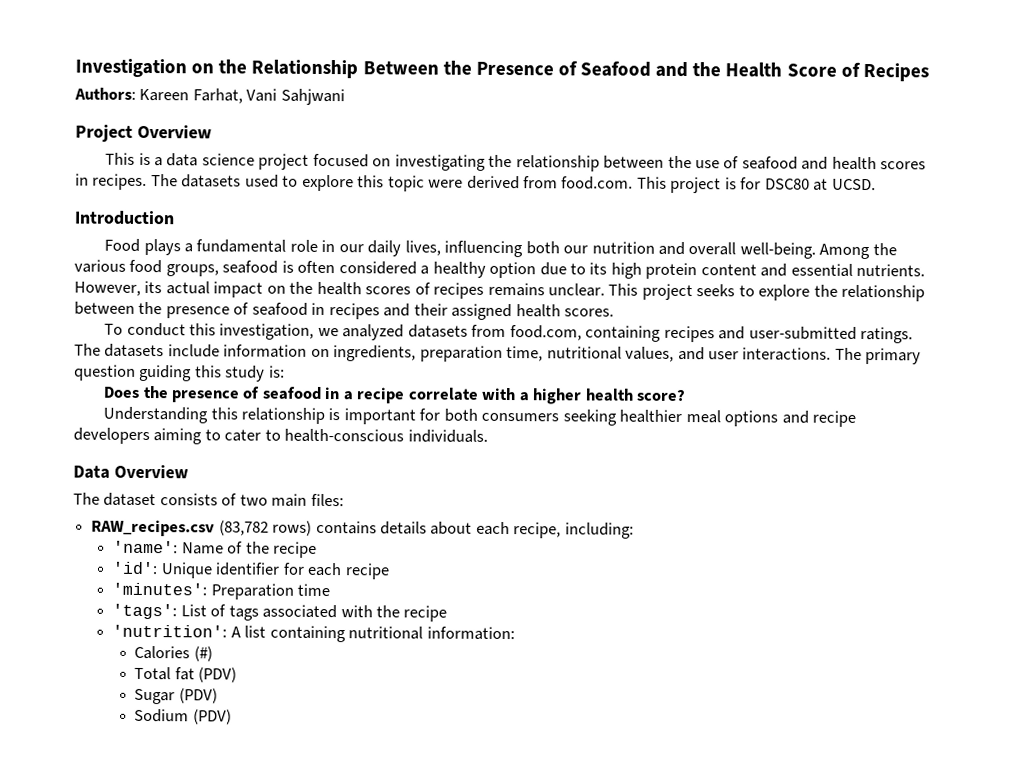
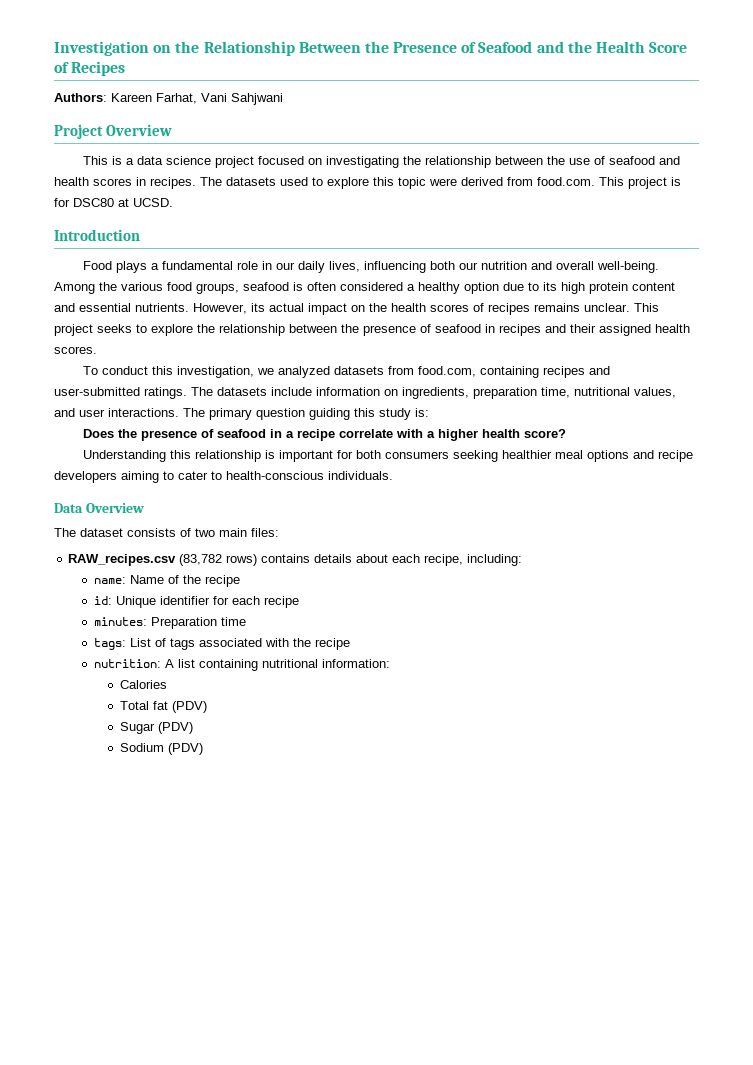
- 'name': Name of the recipe
+ name: Name of the recipe
- 'id': Unique identifier for each recipe
+ id: Unique identifier for each recipe
- 'minutes': Preparation time
+ minutes: Preparation time
- 'tags': List of tags associated with the recipe
+ tags: List of tags associated with the recipe
- 'nutrition': A list containing nutritional information:
+ nutrition: A list containing nutritional information:
- Calories (#)
+ Calories

